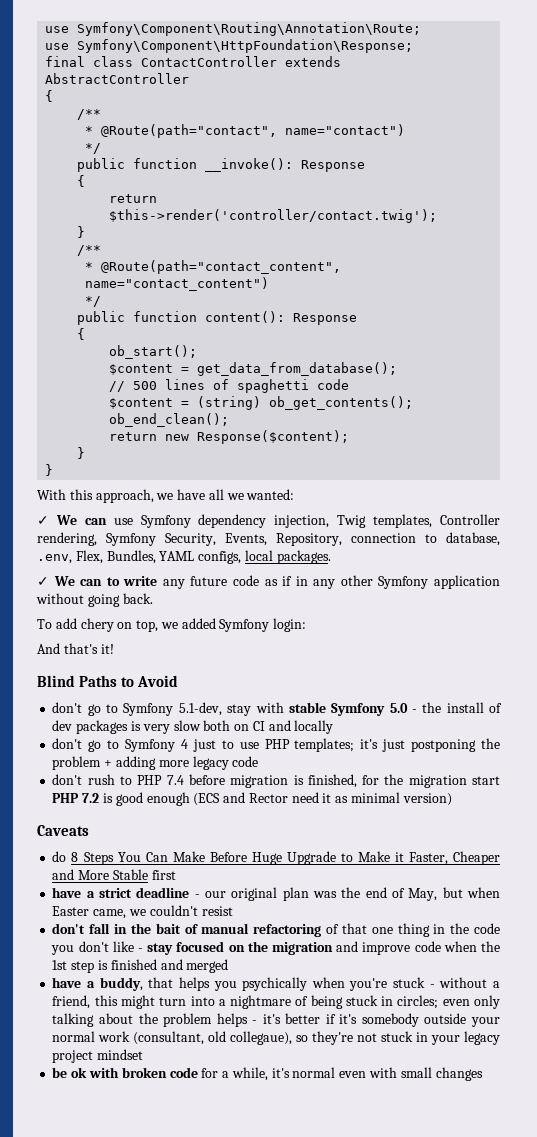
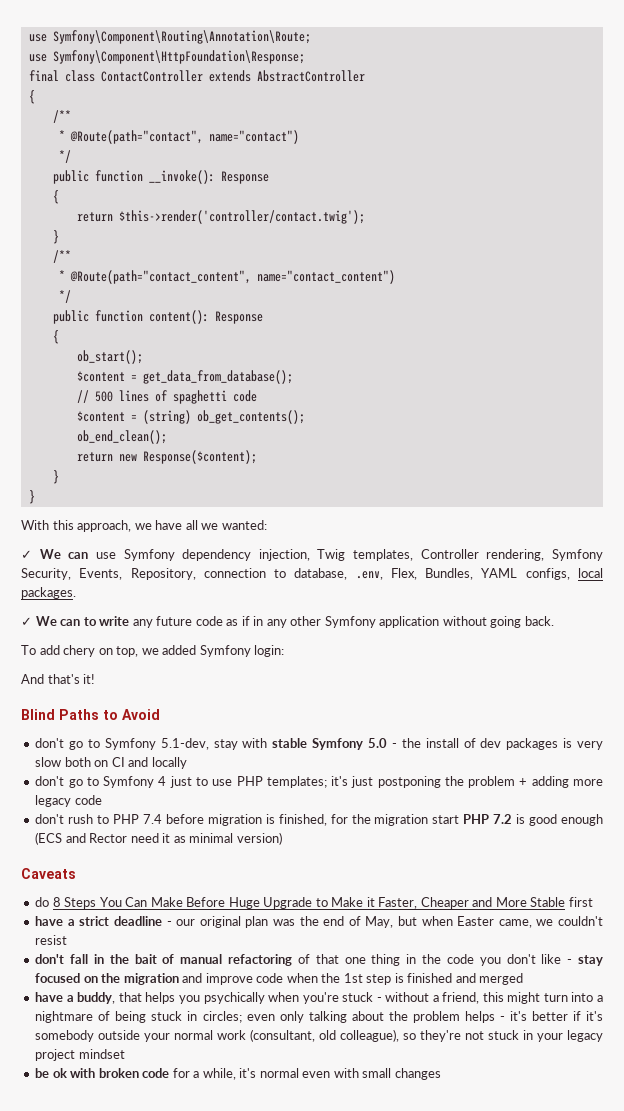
- have a buddy, that helps you psychically when you're stuck - without a friend, this might turn into a nightmare of being stuck in circles; even only talking about the problem helps - it's better if it's somebody outside your normal work (consultant, old collegaue), so they're not stuck in your legacy project mindset
+ have a buddy, that helps you psychically when you're stuck - without a friend, this might turn into a nightmare of being stuck in circles; even only talking about the problem helps - it's better if it's somebody outside your normal work (consultant, old colleague), so they're not stuck in your legacy project mindset

